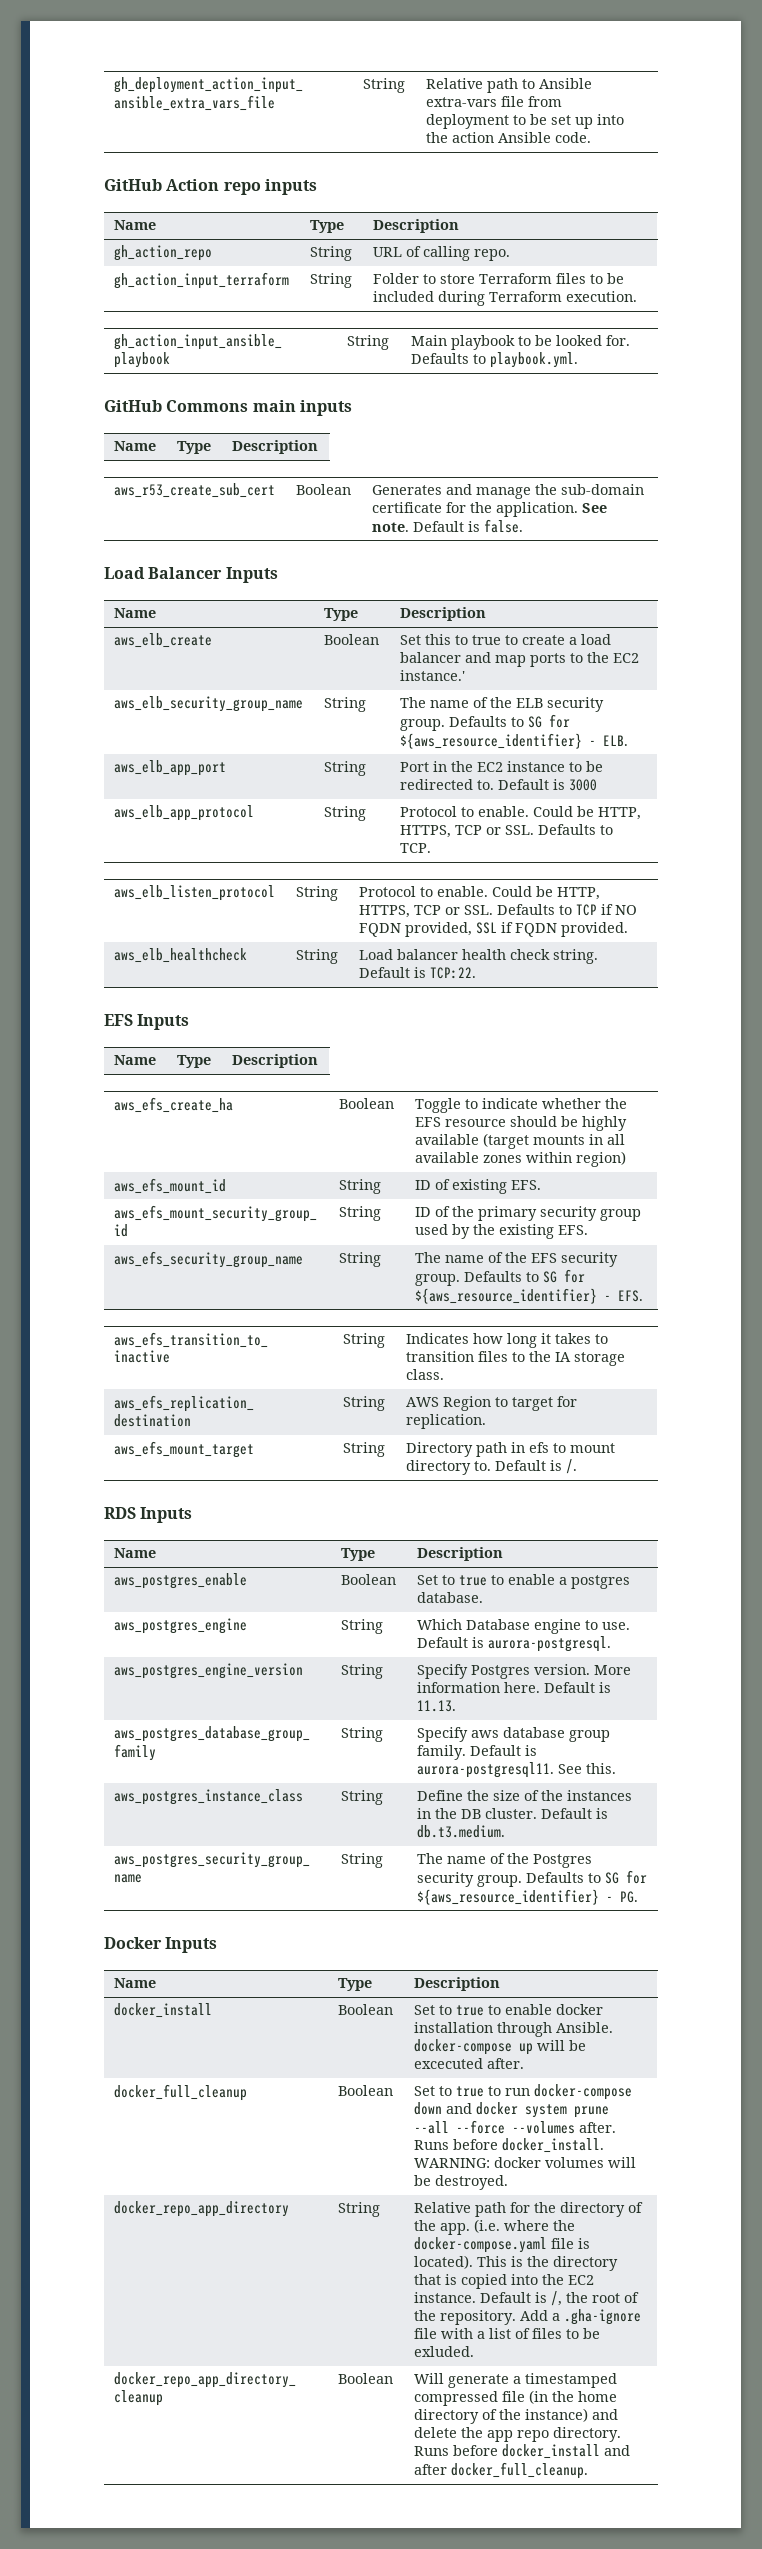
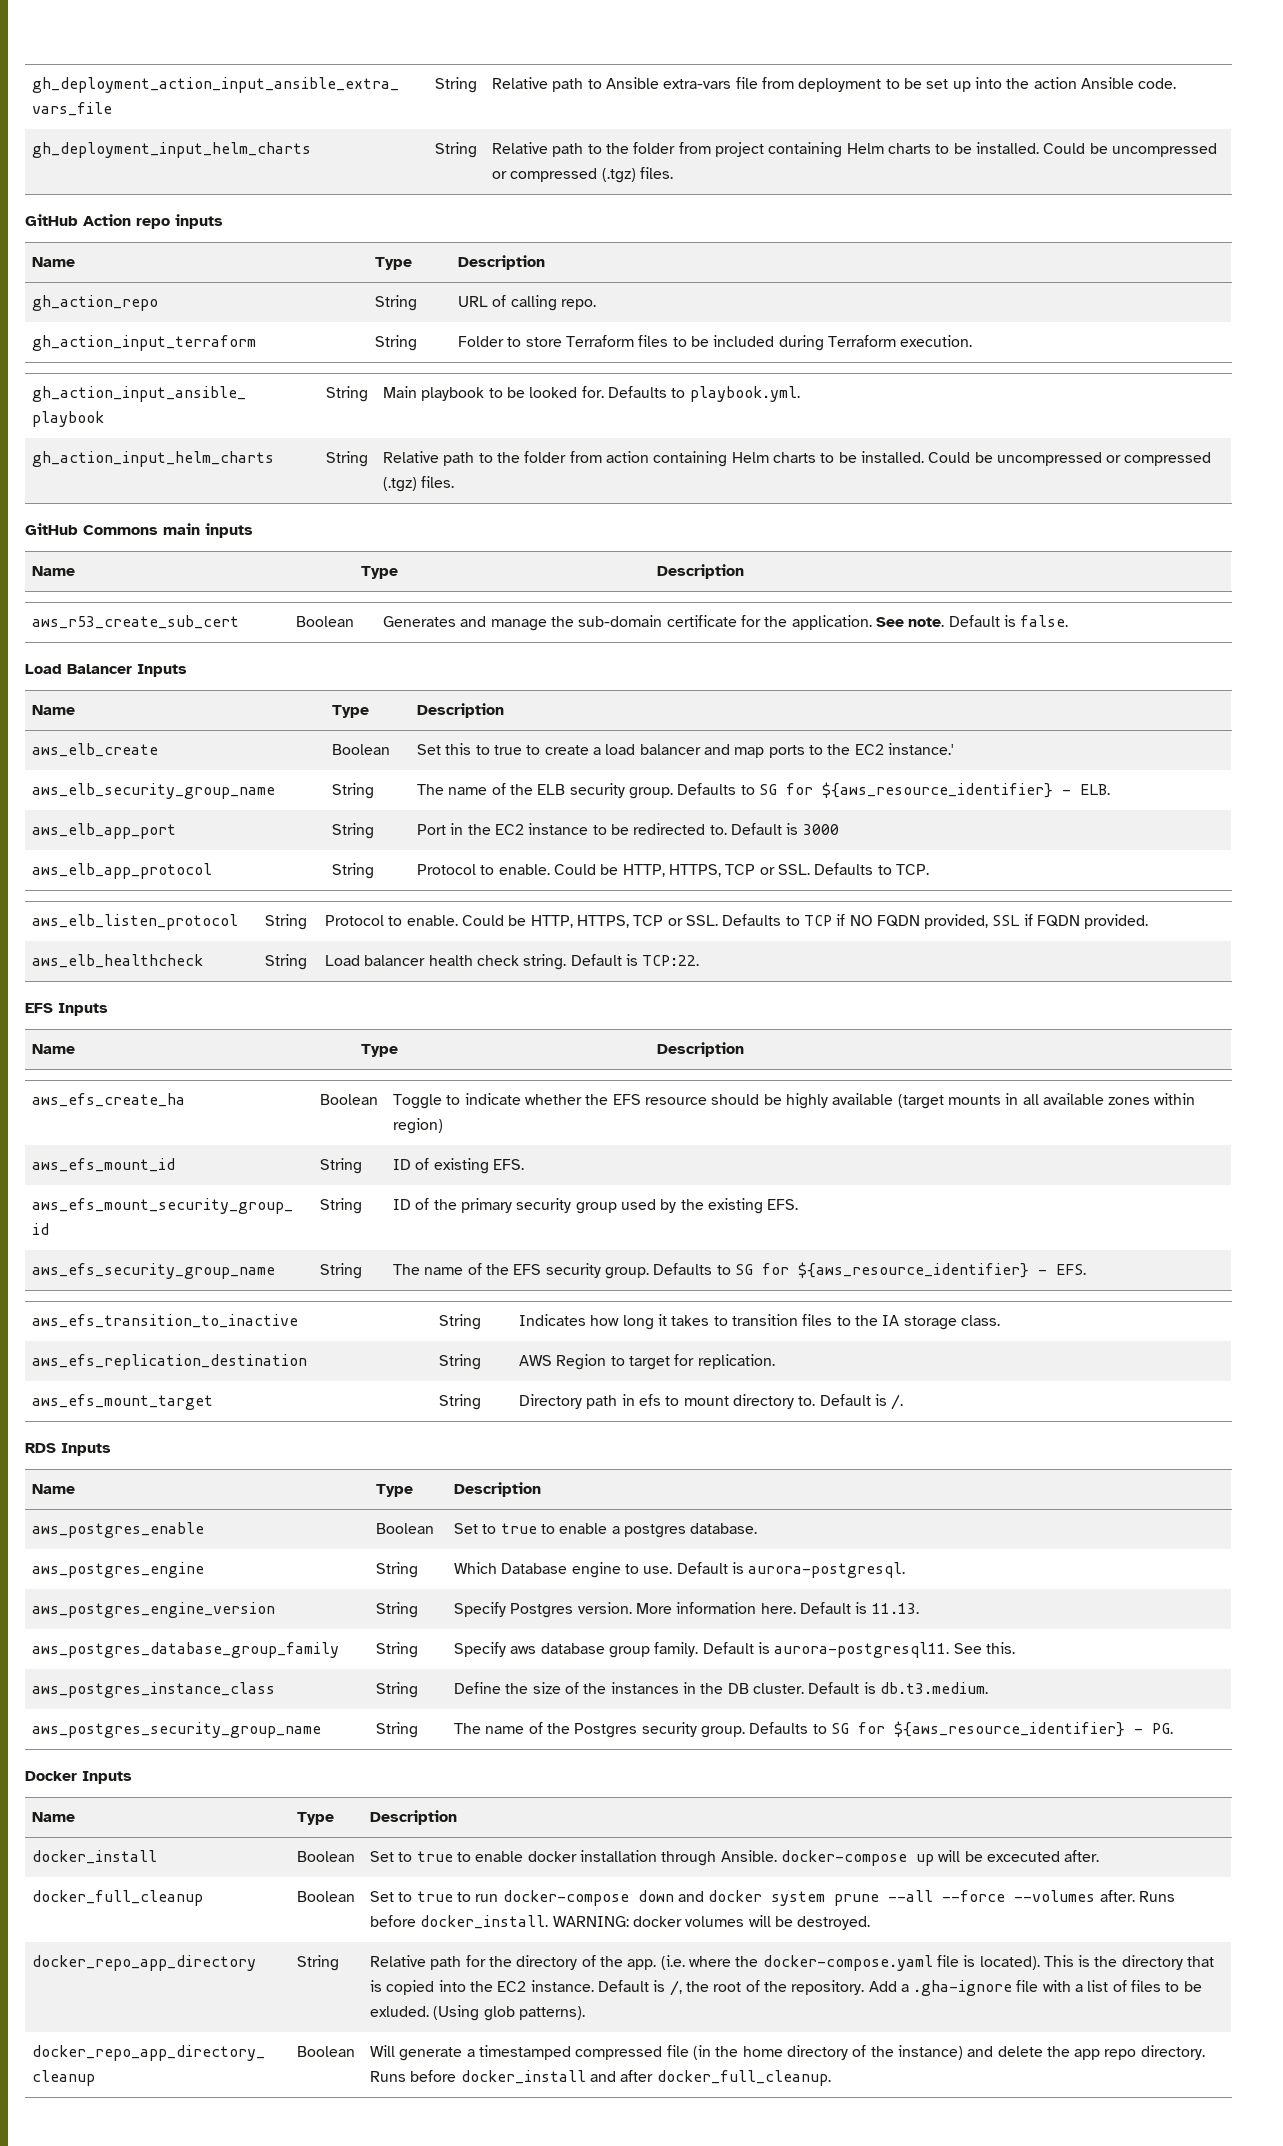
+ gh_deployment_input_helm_charts | String | Relative path to the folder from project containing Helm charts to be installed. Could be uncompressed or compressed (.tgz) files.
+ gh_action_input_helm_charts | String | Relative path to the folder from action containing Helm charts to be installed. Could be uncompressed or compressed (.tgz) files.
+ (Using glob patterns).

